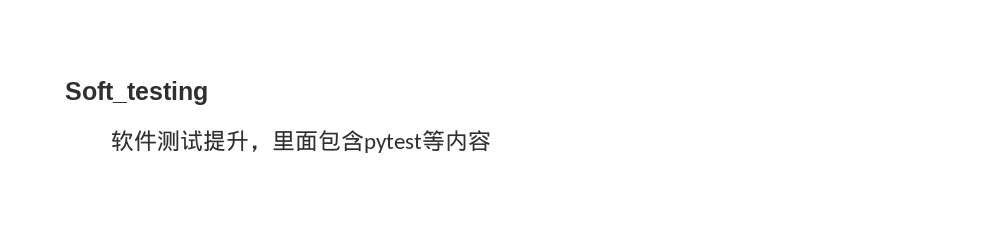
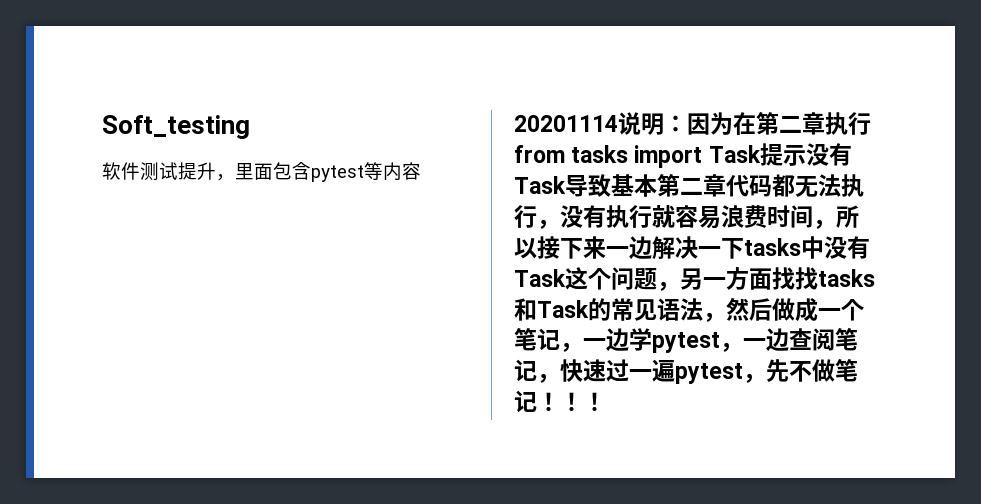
+ 20201114说明：因为在第二章执行from tasks import Task提示没有Task导致基本第二章代码都无法执行，没有执行就容易浪费时间，所以接下来一边解决一下tasks中没有Task这个问题，另一方面找找tasks和Task的常见语法，然后做成一个笔记，一边学pytest，一边查阅笔记，快速过一遍pytest，先不做笔记！！！

